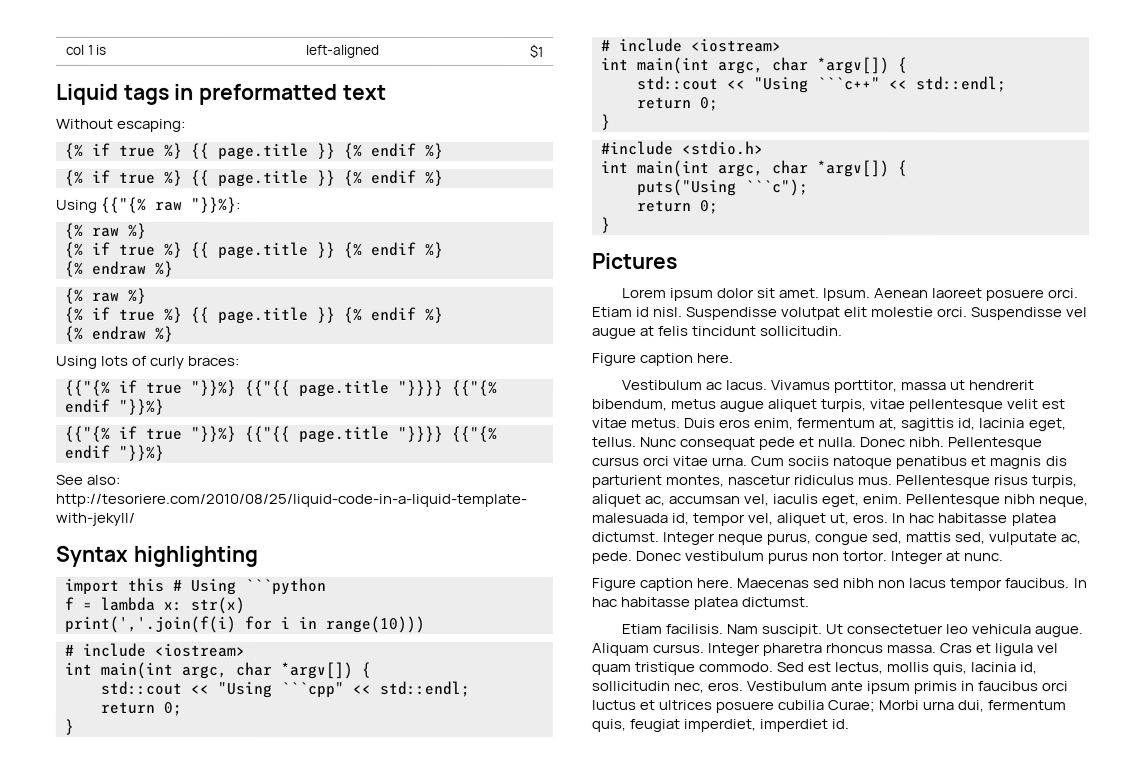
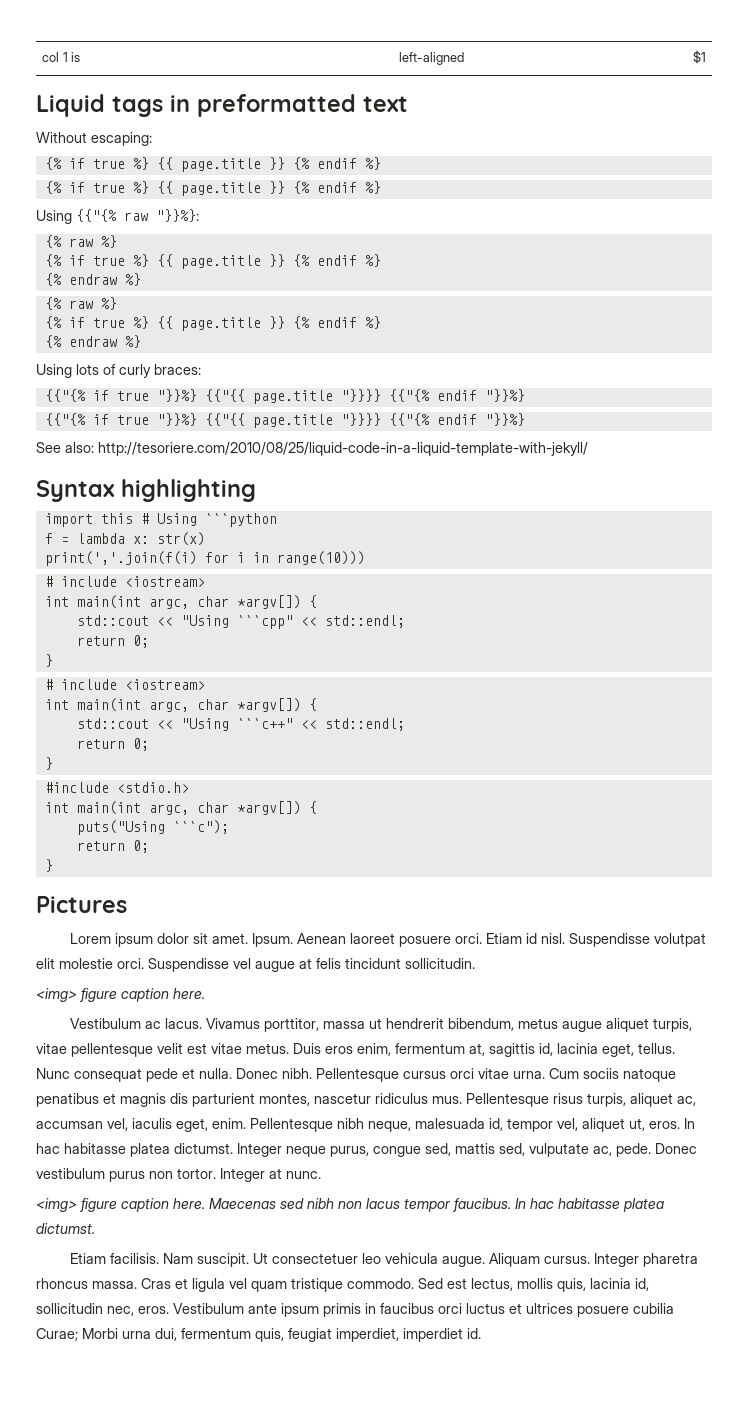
  Suspendisse vel augue at felis tincidunt sollicitudin.
- Figure caption here.
+ <img> figure caption here.
  Integer at nunc.
- Figure caption here.
+ <img> figure caption here.

